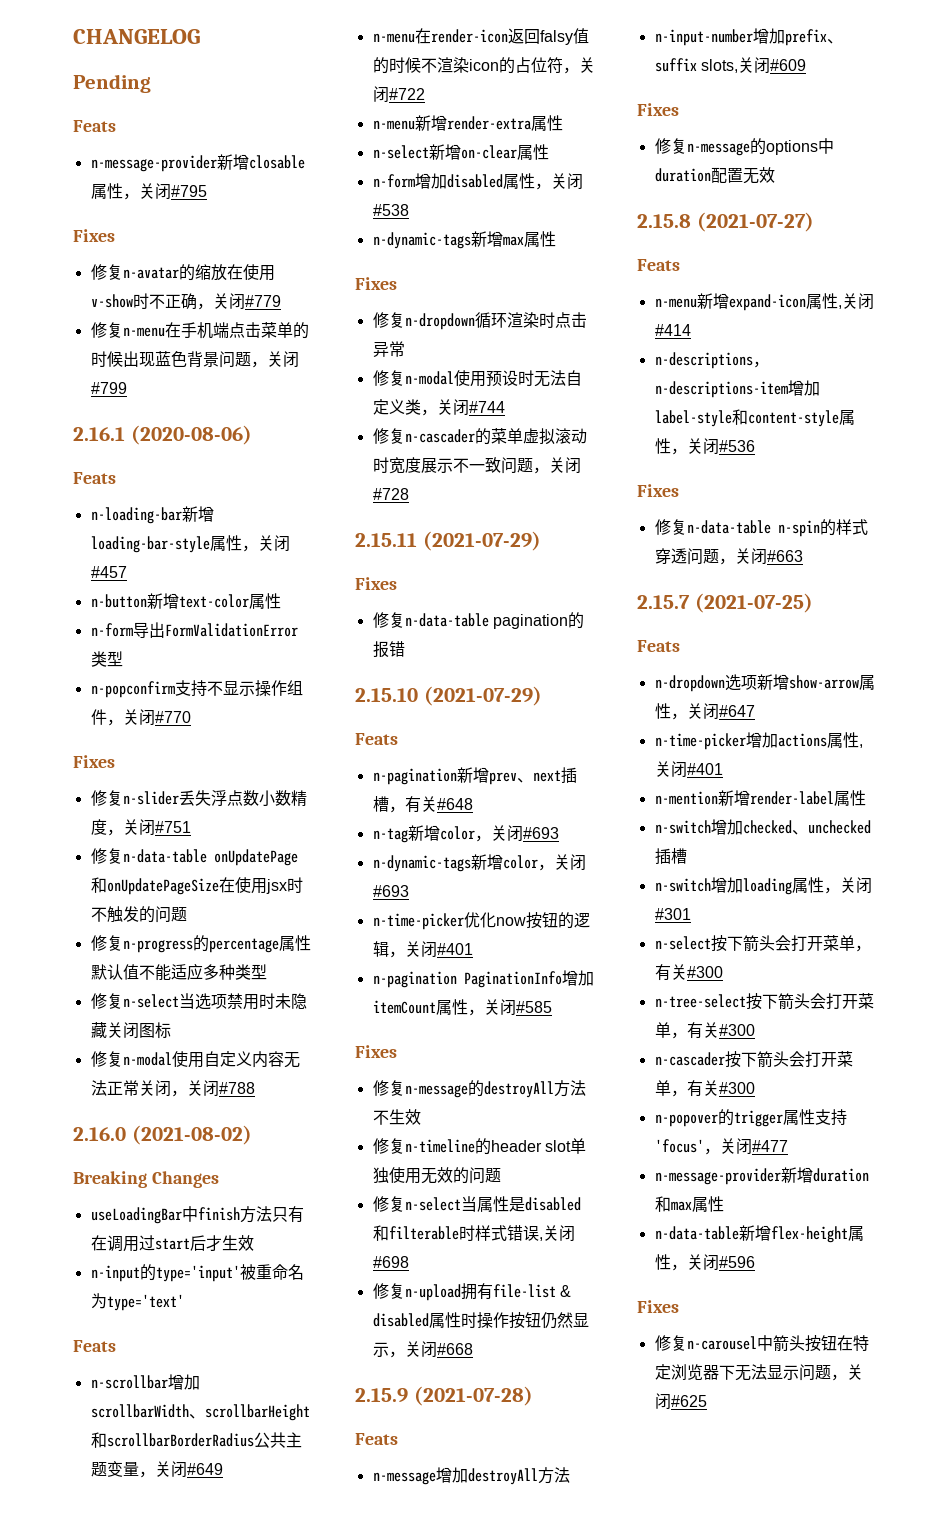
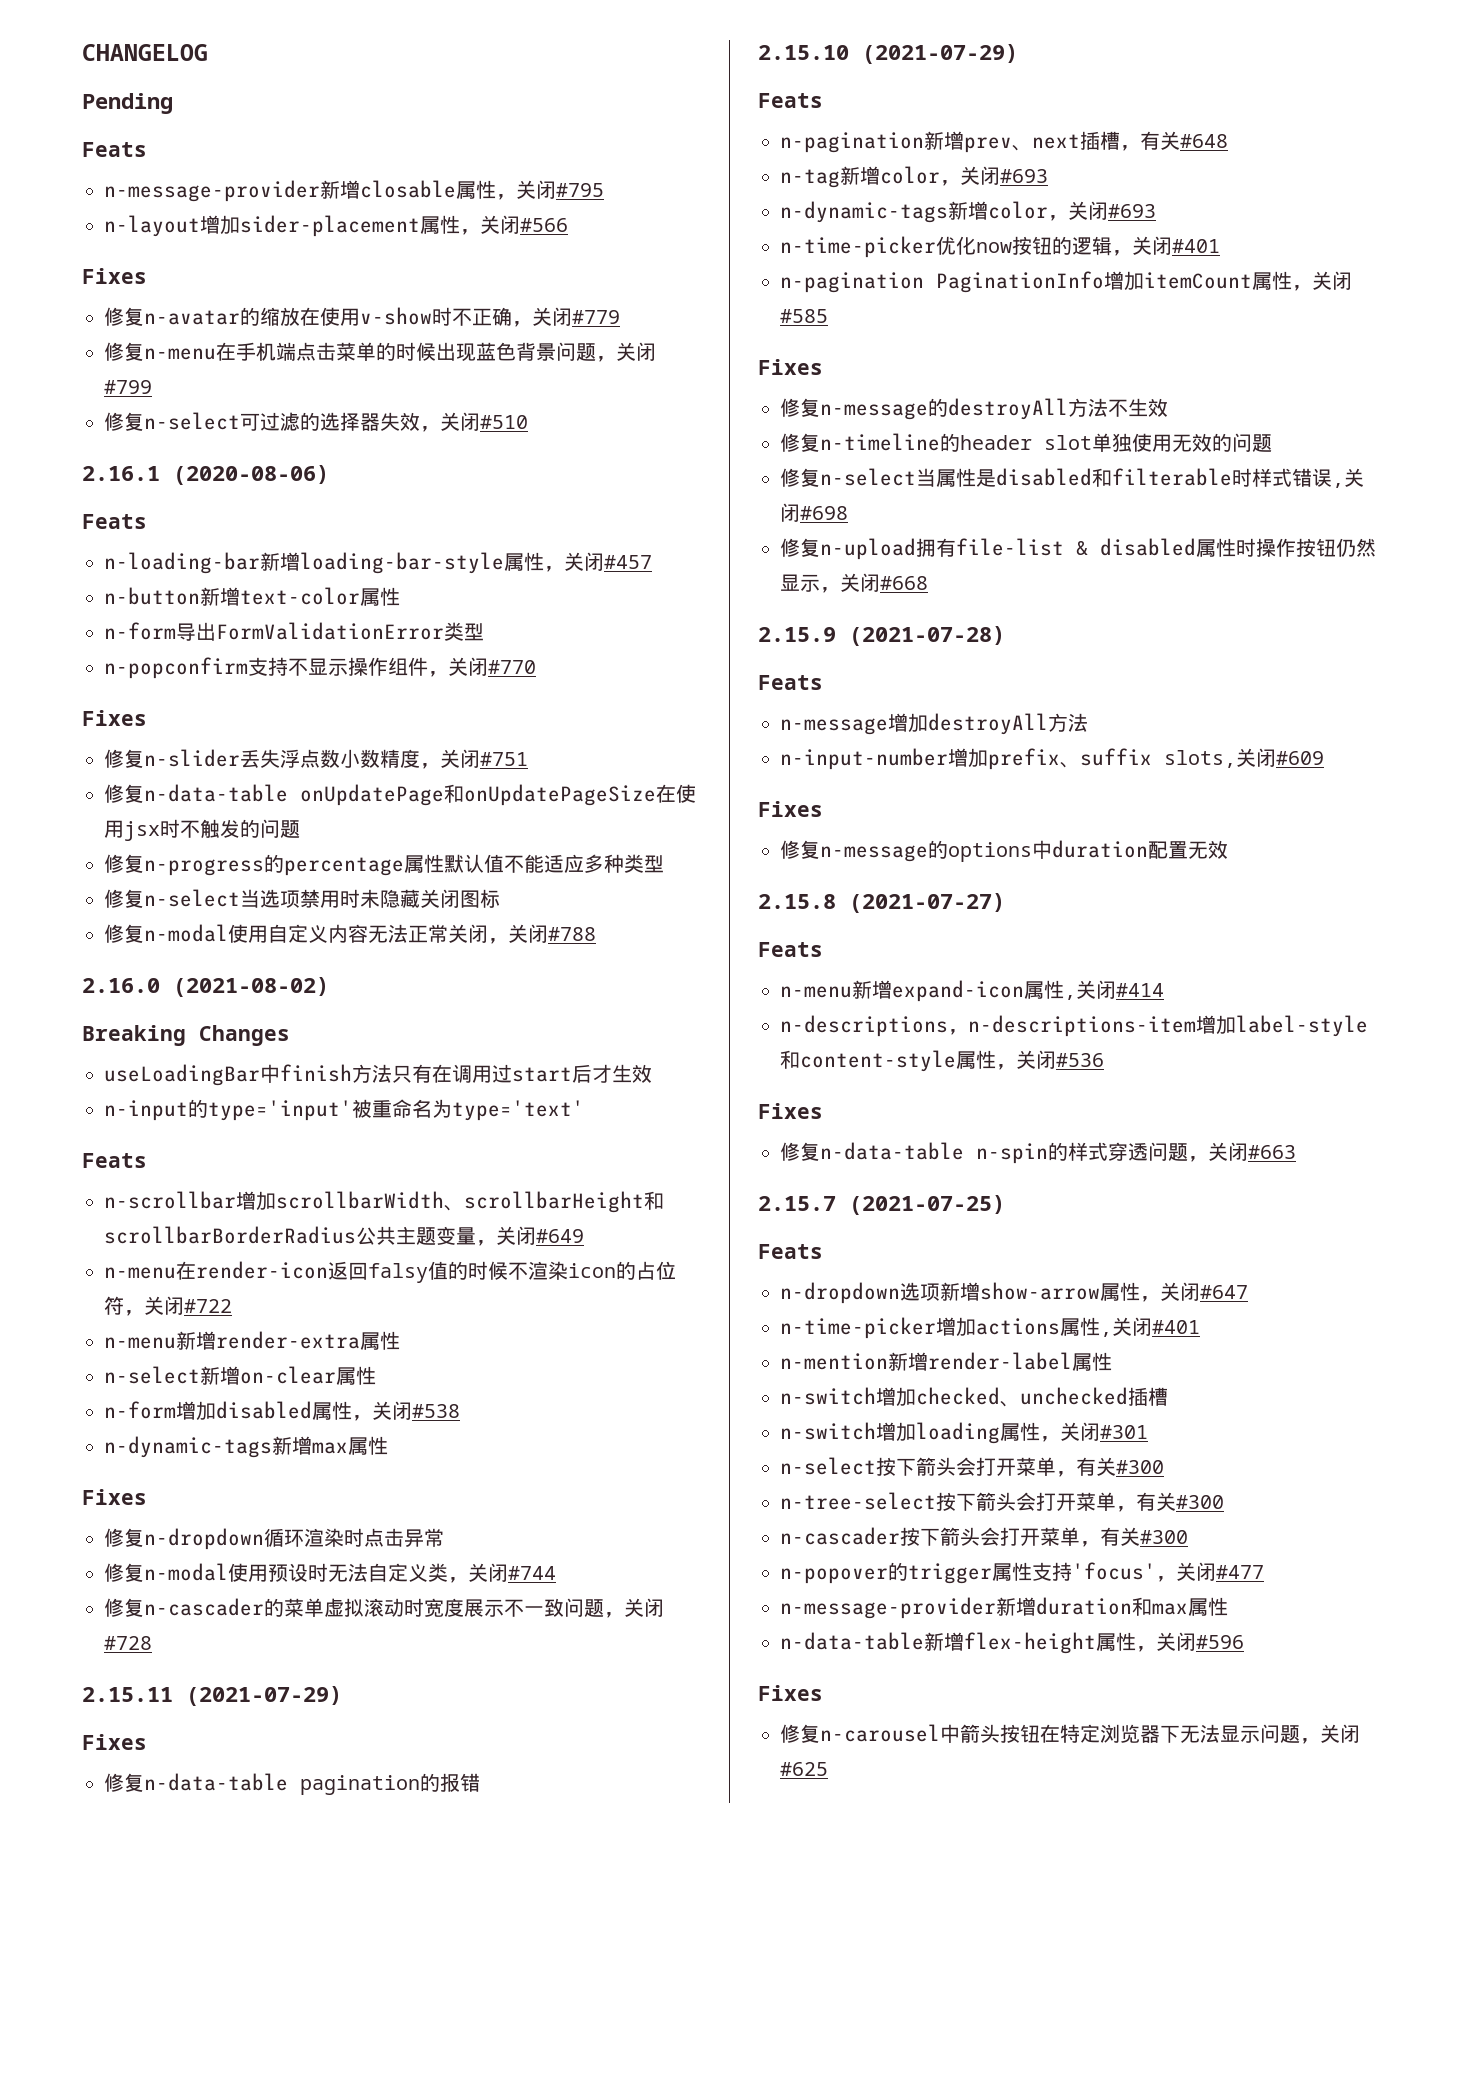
+ n-layout增加sider-placement属性，关闭#566
+ 修复n-select可过滤的选择器失效，关闭#510

